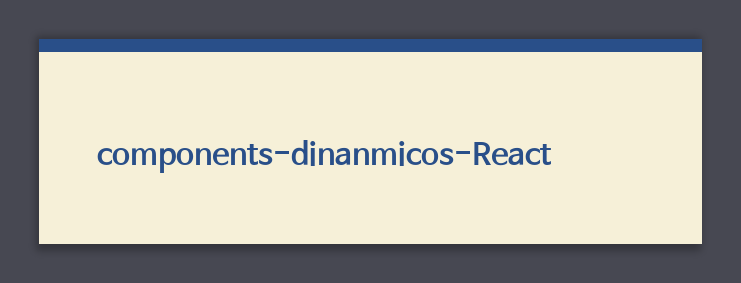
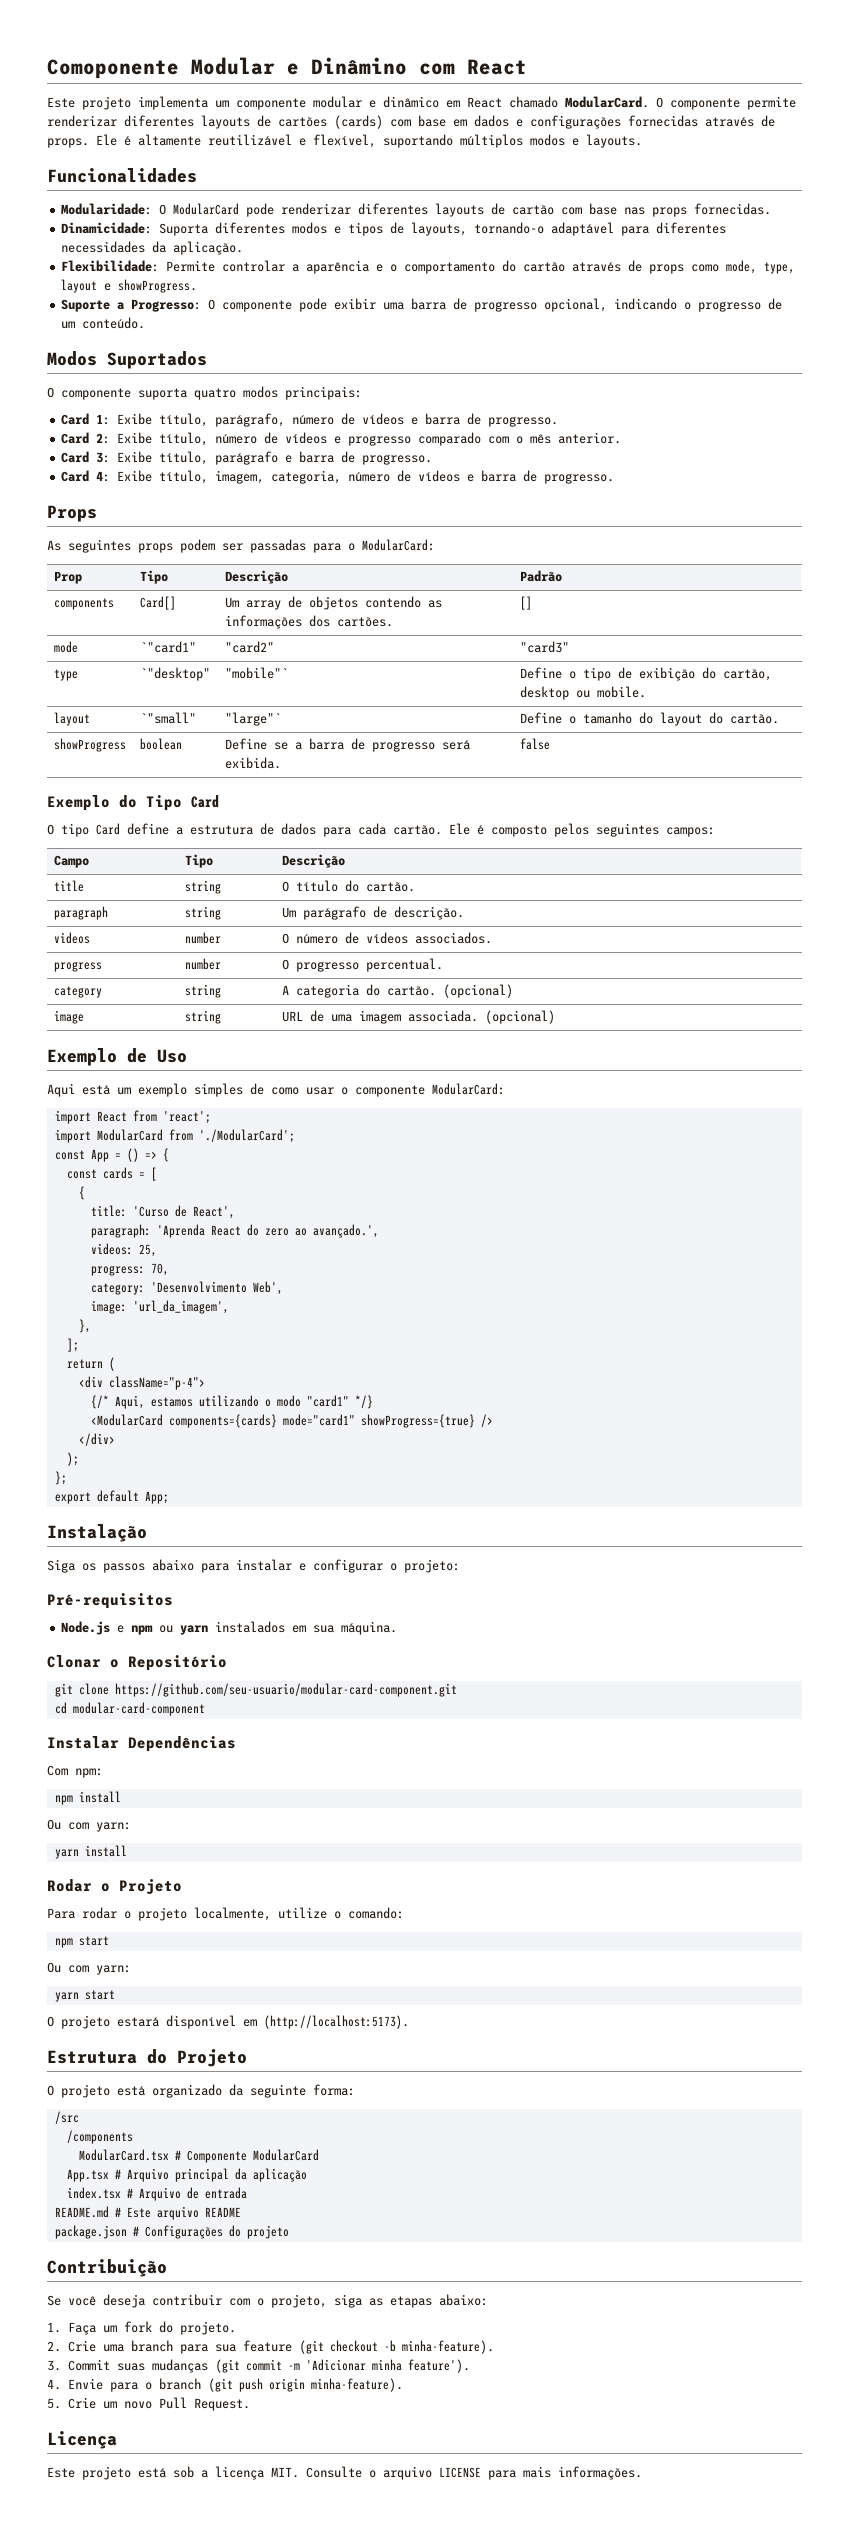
- components-dinanmicos-React
+ Comoponente Modular e Dinâmino com React
+ Este projeto implementa um componente modular e dinâmico em React chamado ModularCard. O componente permite renderizar diferentes layouts de cartões (cards) com base em dados e configurações fornecidas através de props. Ele é altamente reutilizável e flexível, suportando múltiplos modos e layouts.
+ Funcionalidades
+ Modularidade: O ModularCard pode renderizar diferentes layouts de cartão com base nas props fornecidas.
+ Dinamicidade: Suporta diferentes modos e tipos de layouts, tornando-o adaptável para diferentes necessidades da aplicação.
+ Flexibilidade: Permite controlar a aparência e o comportamento do cartão através de props como mode, type, layout e showProgress.
+ Suporte a Progresso: O componente pode exibir uma barra de progresso opcional, indicando o progresso de um conteúdo.
+ Modos Suportados
+ O componente suporta quatro modos principais:
+ Card 1: Exibe título, parágrafo, número de vídeos e barra de progresso.
+ Card 2: Exibe título, número de vídeos e progresso comparado com o mês anterior.
+ Card 3: Exibe título, parágrafo e barra de progresso.
+ Card 4: Exibe título, imagem, categoria, número de vídeos e barra de progresso.
+ Props
+ As seguintes props podem ser passadas para o ModularCard:
+ Prop | Tipo | Descrição | Padrão
+ components | Card[] | Um array de objetos contendo as informações dos cartões. | []
+ mode | `"card1" | "card2" | "card3"
+ type | `"desktop" | "mobile"` | Define o tipo de exibição do cartão, desktop ou mobile.
+ layout | `"small" | "large"` | Define o tamanho do layout do cartão.
+ showProgress | boolean | Define se a barra de progresso será exibida. | false
+ Exemplo do Tipo Card
+ O tipo Card define a estrutura de dados para cada cartão. Ele é composto pelos seguintes campos:
+ Campo | Tipo | Descrição
+ title | string | O título do cartão.
+ paragraph | string | Um parágrafo de descrição.
+ videos | number | O número de vídeos associados.
+ progress | number | O progresso percentual.
+ category | string | A categoria do cartão. (opcional)
+ image | string | URL de uma imagem associada. (opcional)
+ Exemplo de Uso
+ Aqui está um exemplo simples de como usar o componente ModularCard:
+ import React from 'react';
+ import ModularCard from './ModularCard';
+ const App = () => {
+ const cards = [
+ {
+ title: 'Curso de React',
+ paragraph: 'Aprenda React do zero ao avançado.',
+ videos: 25,
+ progress: 70,
+ category: 'Desenvolvimento Web',
+ image: 'url_da_imagem',
+ },
+ ];
+ return (
+ <div className="p-4">
+ {/* Aqui, estamos utilizando o modo "card1" */}
+ <ModularCard components={cards} mode="card1" showProgress={true} />
+ </div>
+ );
+ };
+ export default App;
+ Instalação
+ Siga os passos abaixo para instalar e configurar o projeto:
+ Pré-requisitos
+ Node.js e npm ou yarn instalados em sua máquina.
+ Clonar o Repositório
+ git clone https://github.com/seu-usuario/modular-card-component.git
+ cd modular-card-component
+ Instalar Dependências
+ Com npm:
+ npm install
+ Ou com yarn:
+ yarn install
+ Rodar o Projeto
+ Para rodar o projeto localmente, utilize o comando:
+ npm start
+ Ou com yarn:
+ yarn start
+ O projeto estará disponível em (http://localhost:5173).
+ Estrutura do Projeto
+ O projeto está organizado da seguinte forma:
+ /src
+ /components
+ ModularCard.tsx # Componente ModularCard
+ App.tsx # Arquivo principal da aplicação
+ index.tsx # Arquivo de entrada
+ README.md # Este arquivo README
+ package.json # Configurações do projeto
+ Contribuição
+ Se você deseja contribuir com o projeto, siga as etapas abaixo:
+ 1. Faça um fork do projeto.
+ 2. Crie uma branch para sua feature (git checkout -b minha-feature).
+ 3. Commit suas mudanças (git commit -m 'Adicionar minha feature').
+ 4. Envie para o branch (git push origin minha-feature).
+ 5. Crie um novo Pull Request.
+ Licença
+ Este projeto está sob a licença MIT. Consulte o arquivo LICENSE para mais informações.

